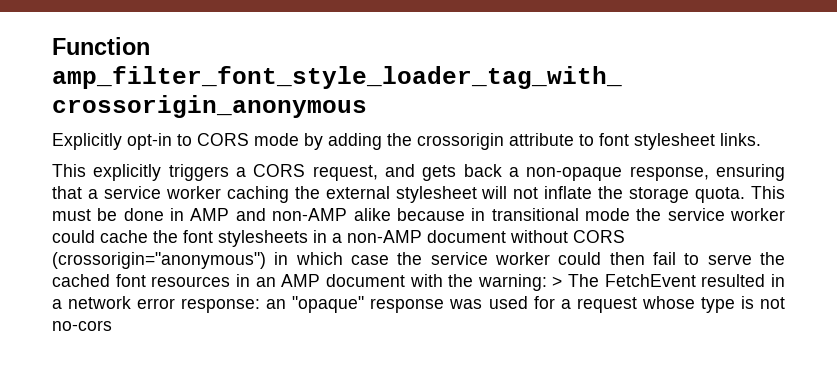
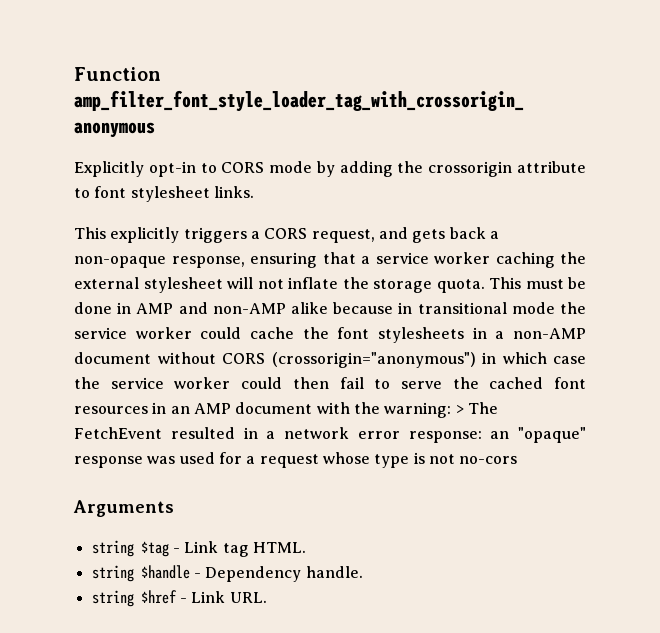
+ Arguments
+ string $tag - Link tag HTML.
+ string $handle - Dependency handle.
+ string $href - Link URL.

